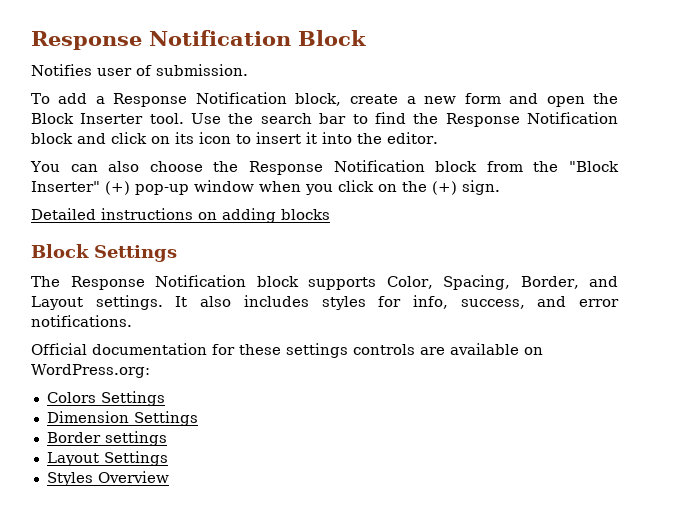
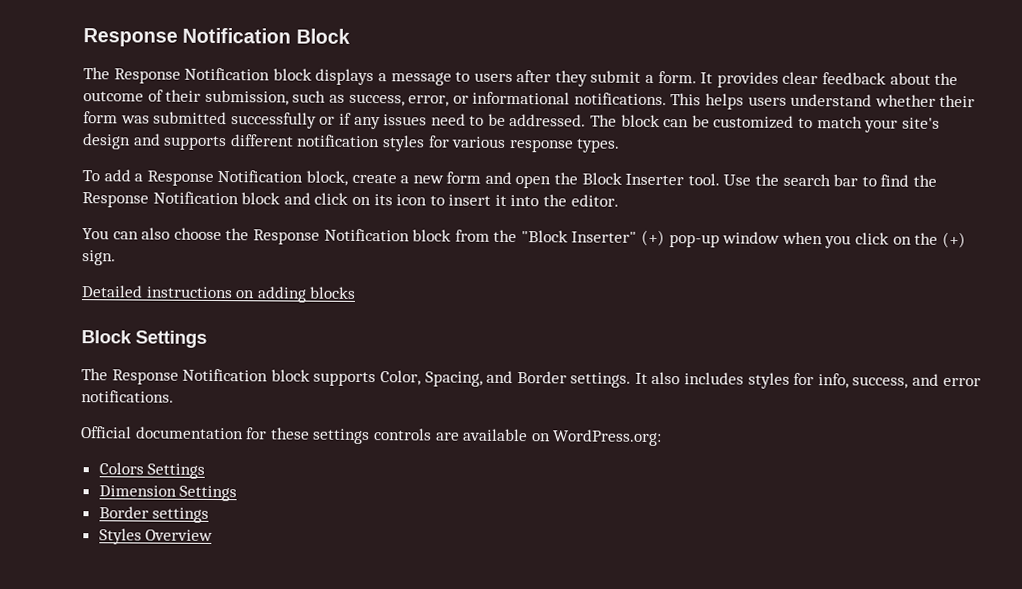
- Notifies user of submission.
+ The Response Notification block displays a message to users after they submit a form. It provides clear feedback about the outcome of their submission, such as success, error, or informational notifications. This helps users understand whether their form was submitted successfully or if any issues need to be addressed. The block can be customized to match your site's design and supports different notification styles for various response types.
- The Response Notification block supports Color, Spacing, Border, and Layout settings.
+ The Response Notification block supports Color, Spacing, and Border settings.
- Layout Settings

